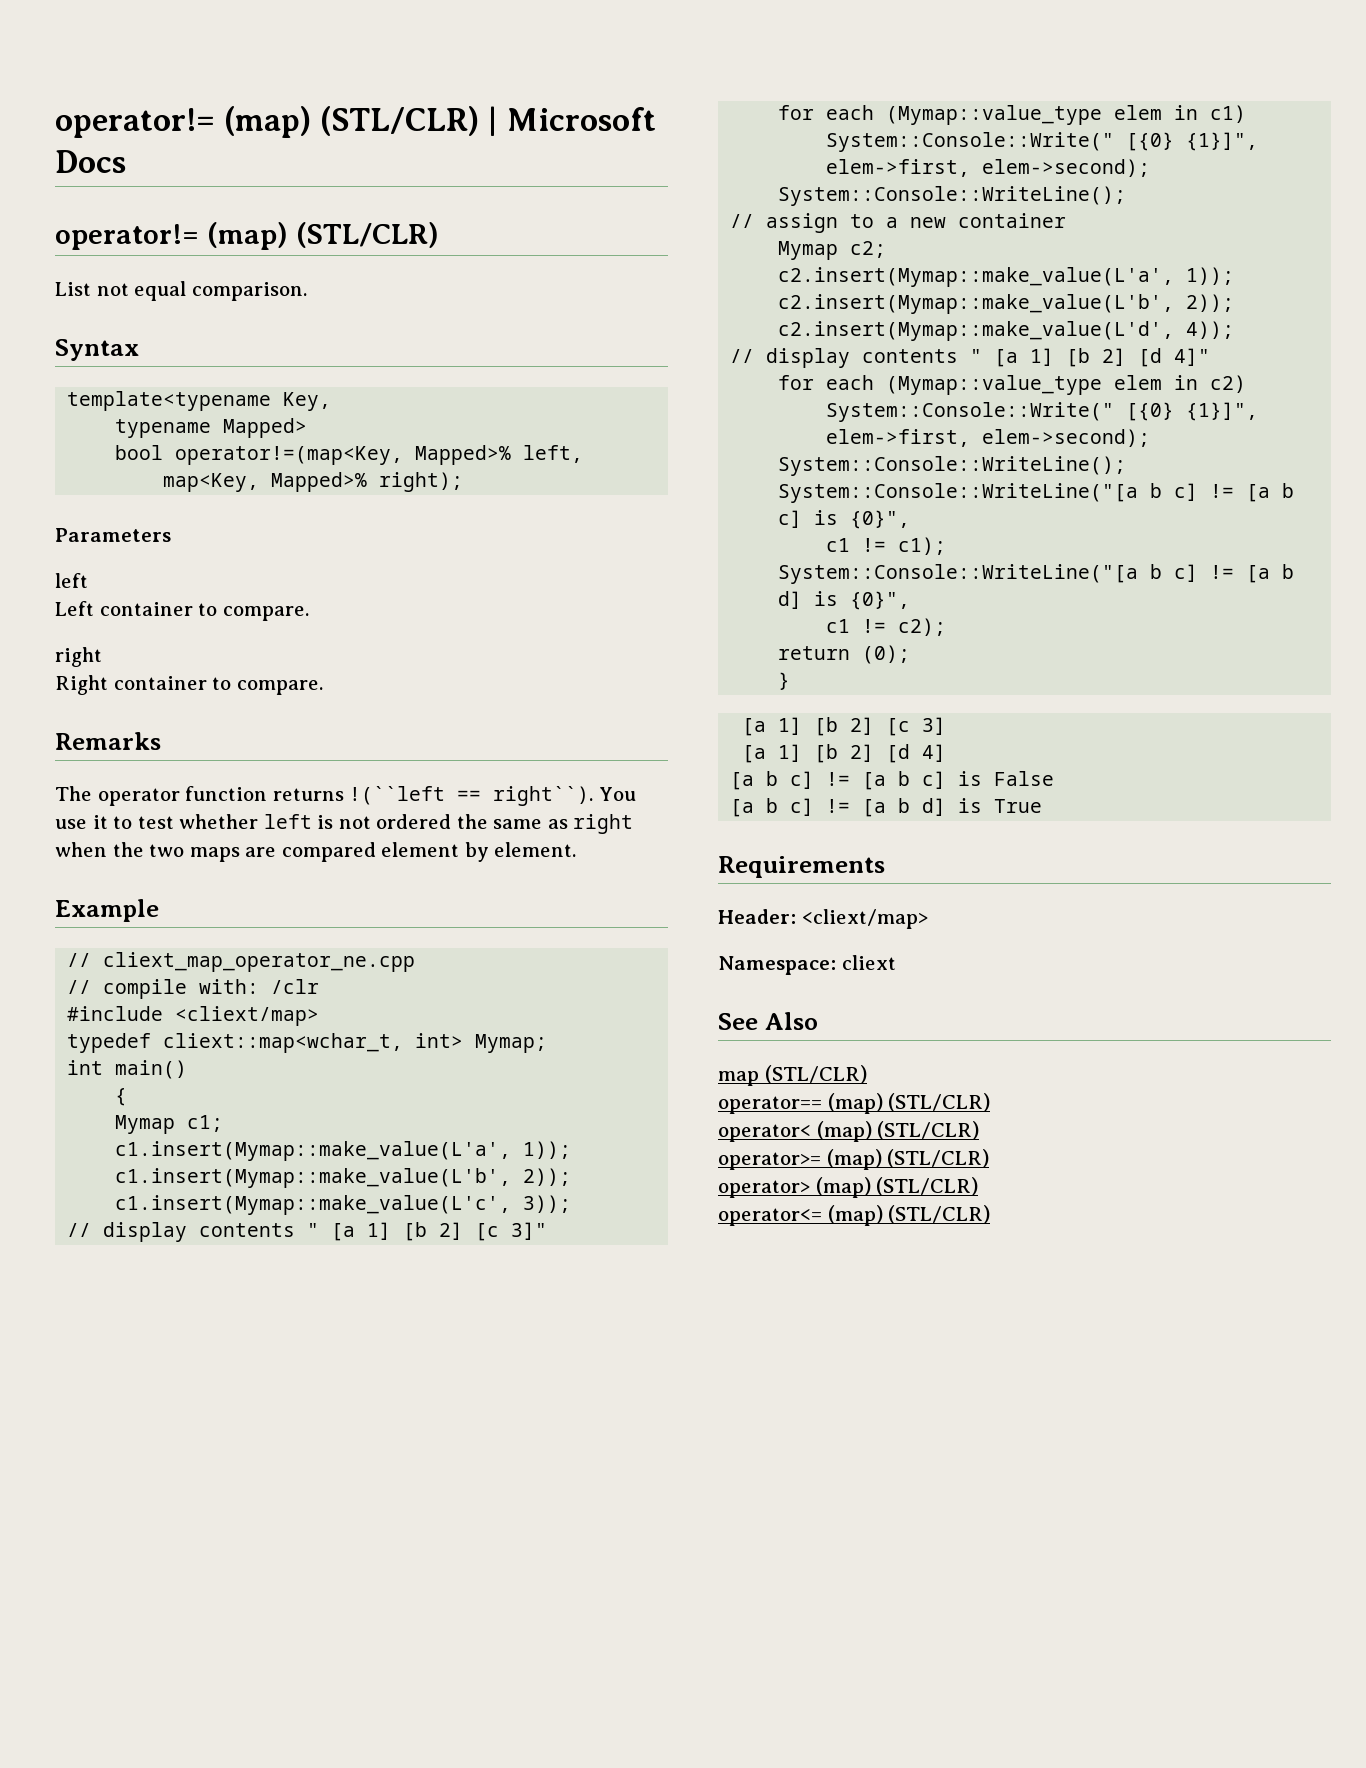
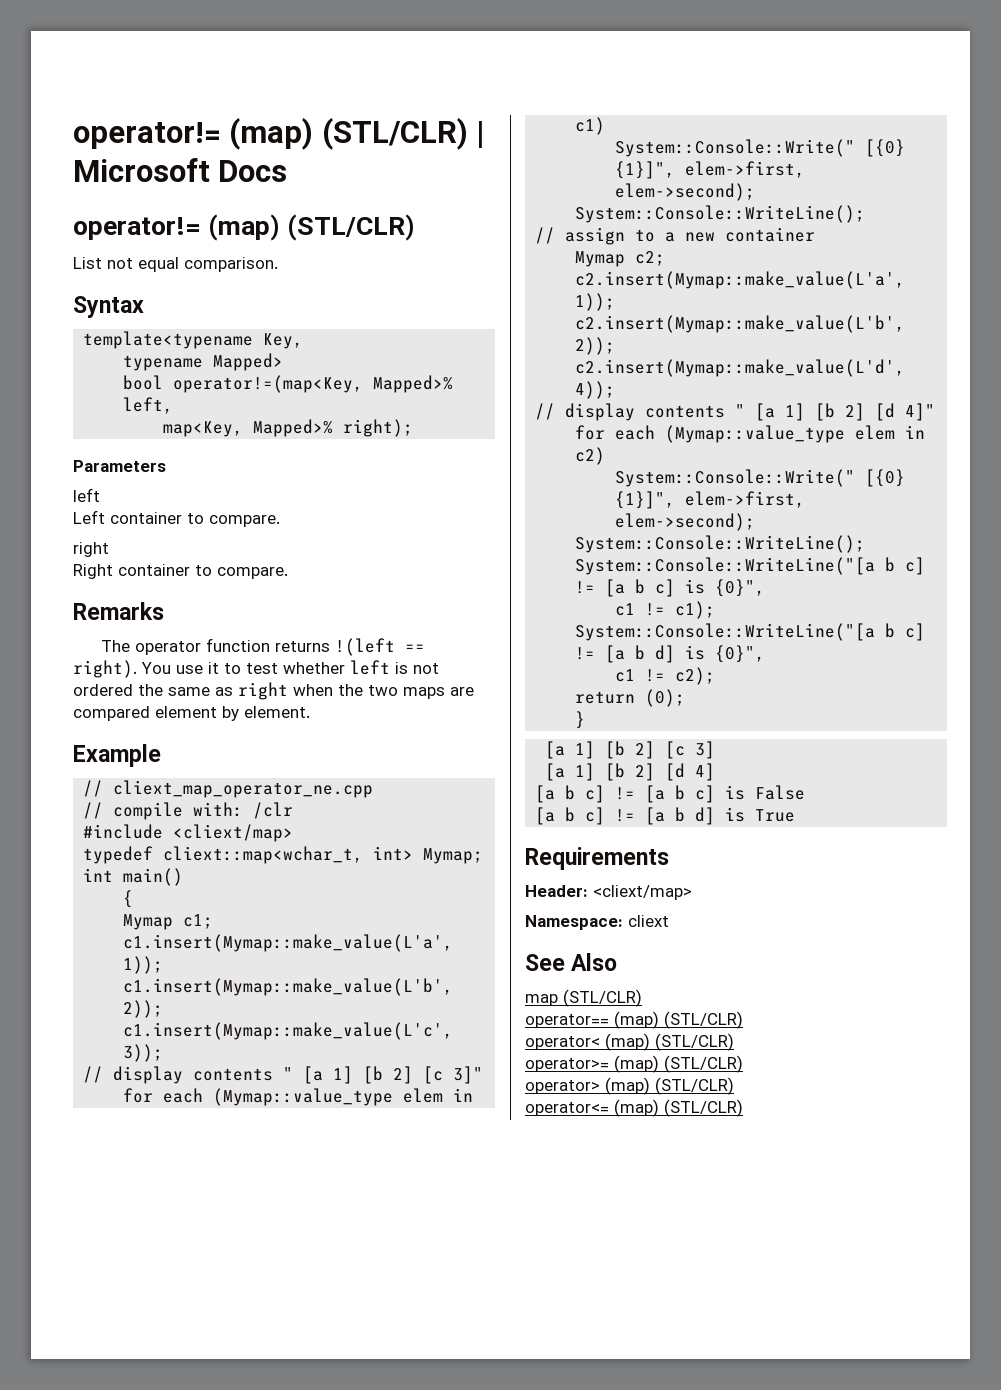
- The operator function returns !(``left == right``).
+ The operator function returns !(left == right).

